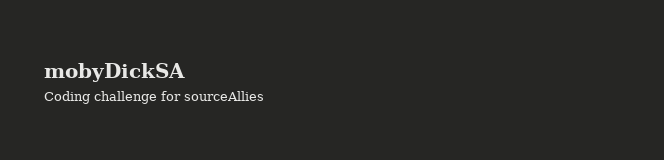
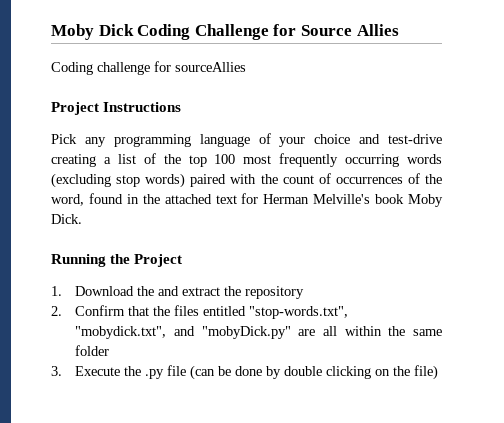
- mobyDickSA
+ Moby Dick Coding Challenge for Source Allies
  Coding challenge for sourceAllies
+ Project Instructions
+ Pick any programming language of your choice and test-drive creating a list of the top 100 most frequently occurring words (excluding stop words) paired with the count of occurrences of the word, found in the attached text for Herman Melville's book Moby Dick.
+ Running the Project
+ 1. Download the and extract the repository
+ 2. Confirm that the files entitled "stop-words.txt", "mobydick.txt", and "mobyDick.py" are all within the same folder
+ 3. Execute the .py file (can be done by double clicking on the file)

